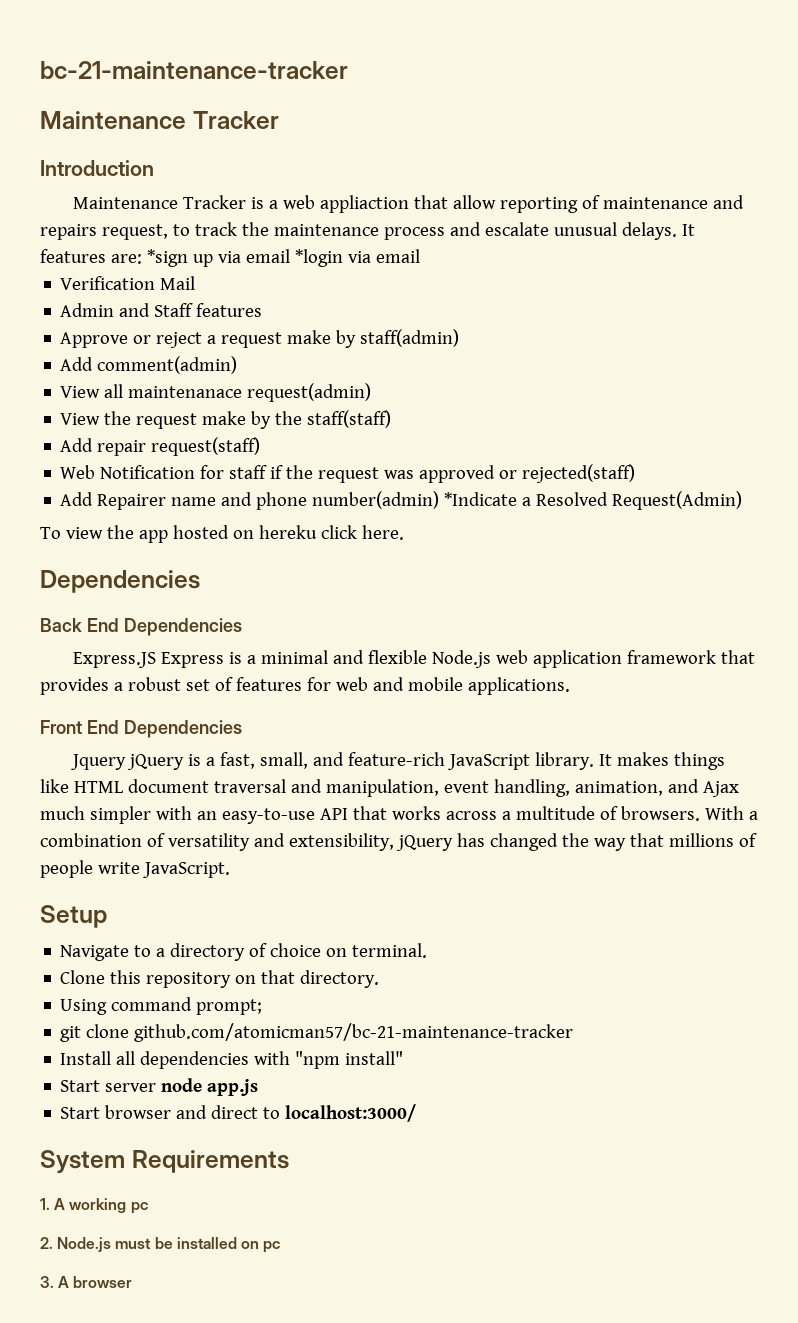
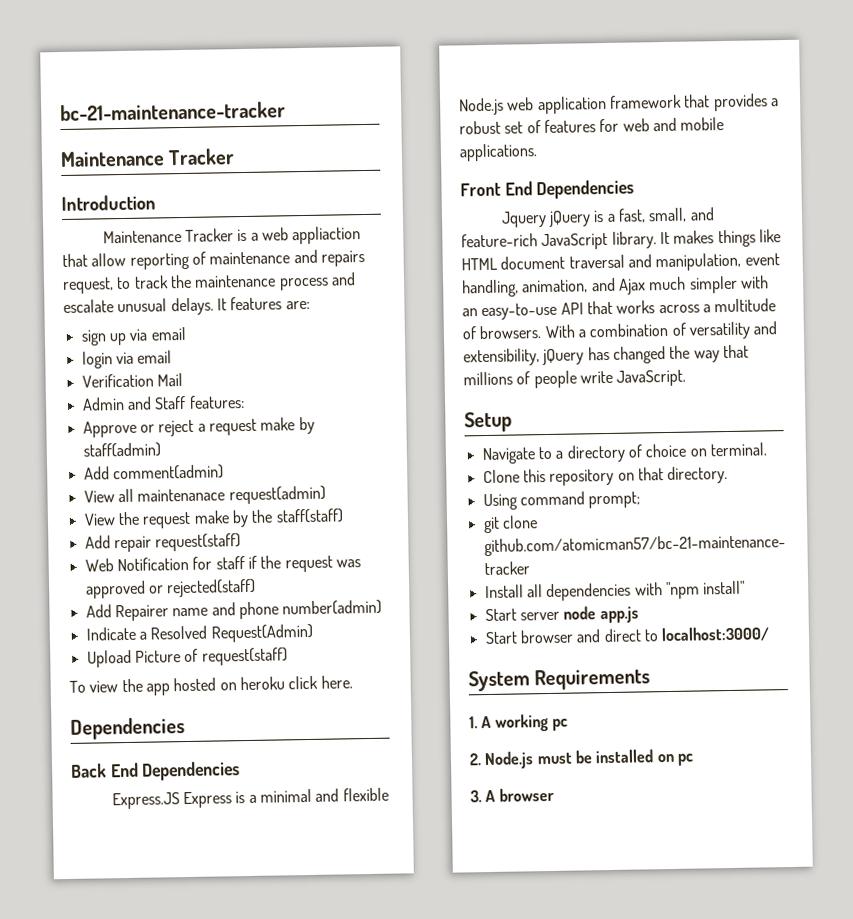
- It features are: *sign up via email *login via email
+ It features are:
+ sign up via email
+ login via email
- Admin and Staff features
+ Admin and Staff features:
- Add Repairer name and phone number(admin) *Indicate a Resolved Request(Admin)
+ Add Repairer name and phone number(admin)
+ Indicate a Resolved Request(Admin)
+ Upload Picture of request(staff)
- To view the app hosted on hereku click here.
+ To view the app hosted on heroku click here.

